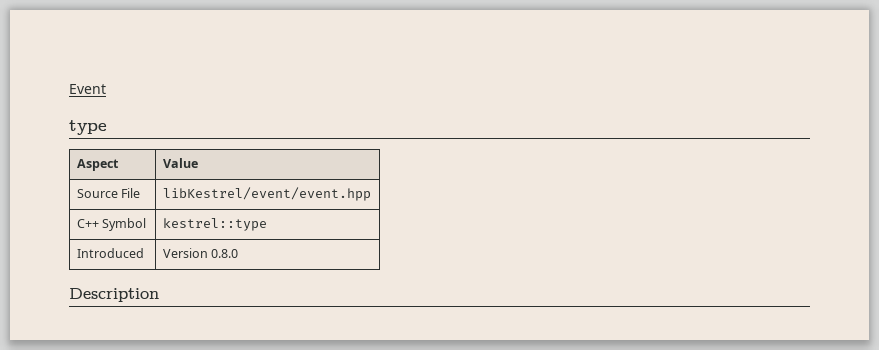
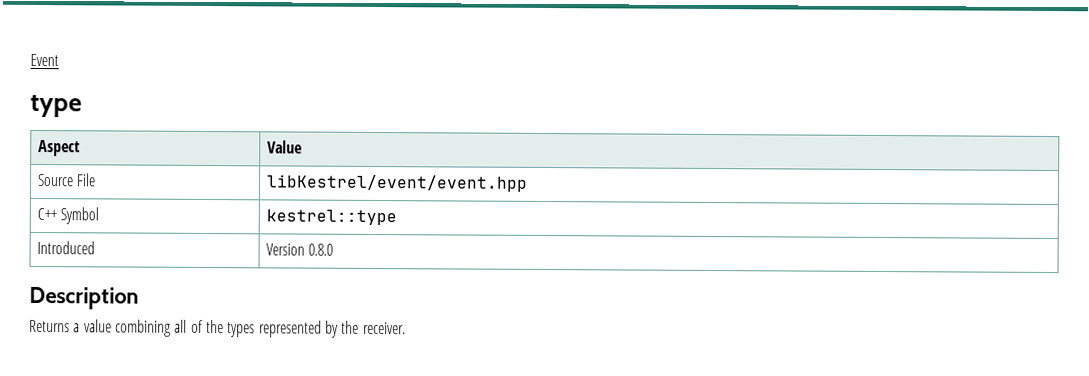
+ Returns a value combining all of the types represented by the receiver.

